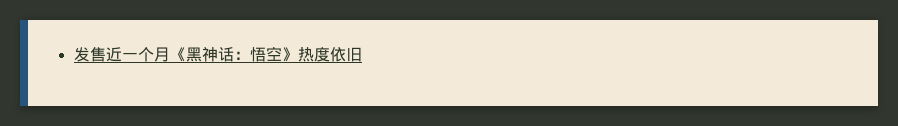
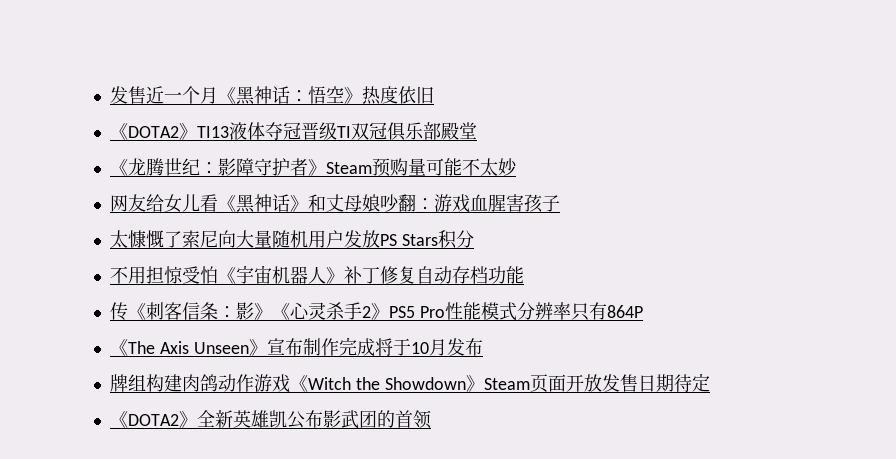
+ 《DOTA2》TI13液体夺冠晋级TI双冠俱乐部殿堂
+ 《龙腾世纪：影障守护者》Steam预购量可能不太妙
+ 网友给女儿看《黑神话》和丈母娘吵翻：游戏血腥害孩子
+ 太慷慨了索尼向大量随机用户发放PS Stars积分
+ 不用担惊受怕《宇宙机器人》补丁修复自动存档功能
+ 传《刺客信条：影》《心灵杀手2》PS5 Pro性能模式分辨率只有864P
+ 《The Axis Unseen》宣布制作完成将于10月发布
+ 牌组构建肉鸽动作游戏《Witch the Showdown》Steam页面开放发售日期待定
+ 《DOTA2》全新英雄凯公布影武团的首领

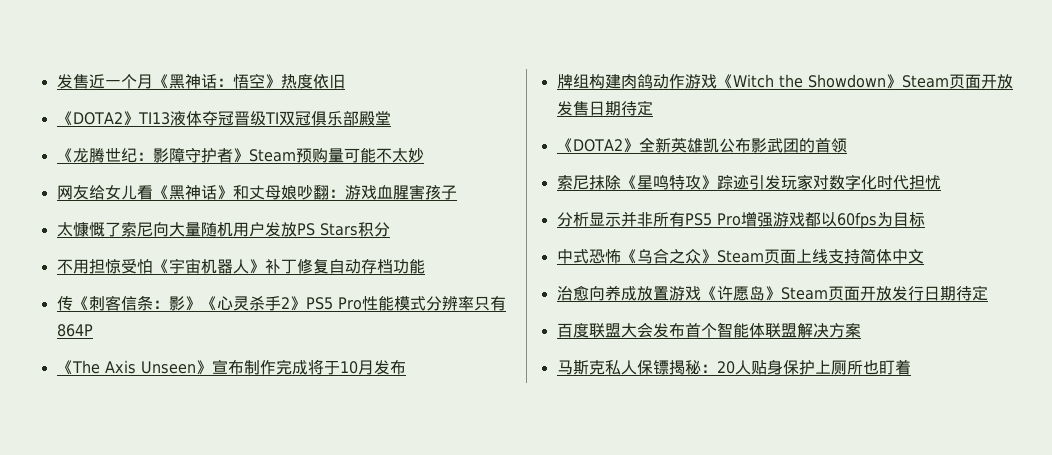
+ 索尼抹除《星鸣特攻》踪迹引发玩家对数字化时代担忧
+ 分析显示并非所有PS5 Pro增强游戏都以60fps为目标
+ 中式恐怖《乌合之众》Steam页面上线支持简体中文
+ 治愈向养成放置游戏《许愿岛》Steam页面开放发行日期待定
+ 百度联盟大会发布首个智能体联盟解决方案
+ 马斯克私人保镖揭秘：20人贴身保护上厕所也盯着

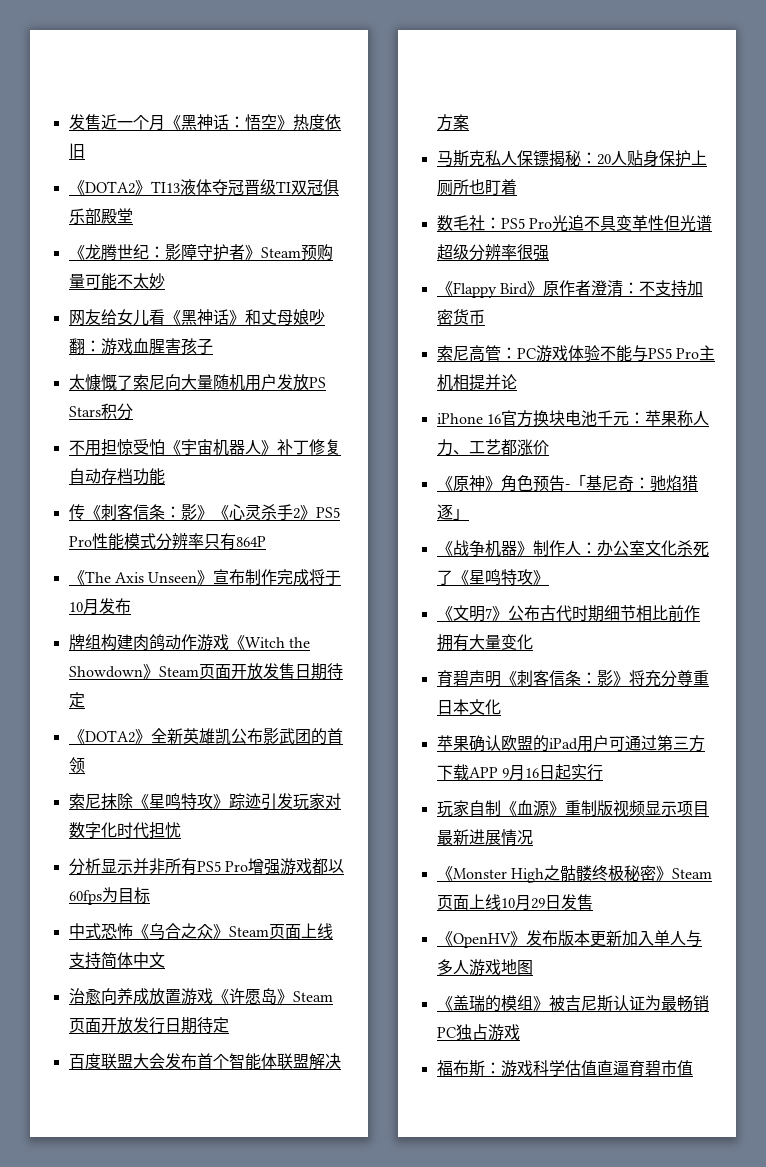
+ 数毛社：PS5 Pro光追不具变革性但光谱超级分辨率很强
+ 《Flappy Bird》原作者澄清：不支持加密货币
+ 索尼高管：PC游戏体验不能与PS5 Pro主机相提并论
+ iPhone 16官方换块电池千元：苹果称人力、工艺都涨价
+ 《原神》角色预告-「基尼奇：驰焰猎逐」
+ 《战争机器》制作人：办公室文化杀死了《星鸣特攻》
+ 《文明7》公布古代时期细节相比前作拥有大量变化
+ 育碧声明《刺客信条：影》将充分尊重日本文化
+ 苹果确认欧盟的iPad用户可通过第三方下载APP 9月16日起实行
+ 玩家自制《血源》重制版视频显示项目最新进展情况
+ 《Monster High之骷髅终极秘密》Steam页面上线10月29日发售
+ 《OpenHV》发布版本更新加入单人与多人游戏地图
+ 《盖瑞的模组》被吉尼斯认证为最畅销PC独占游戏
+ 福布斯：游戏科学估值直逼育碧市值

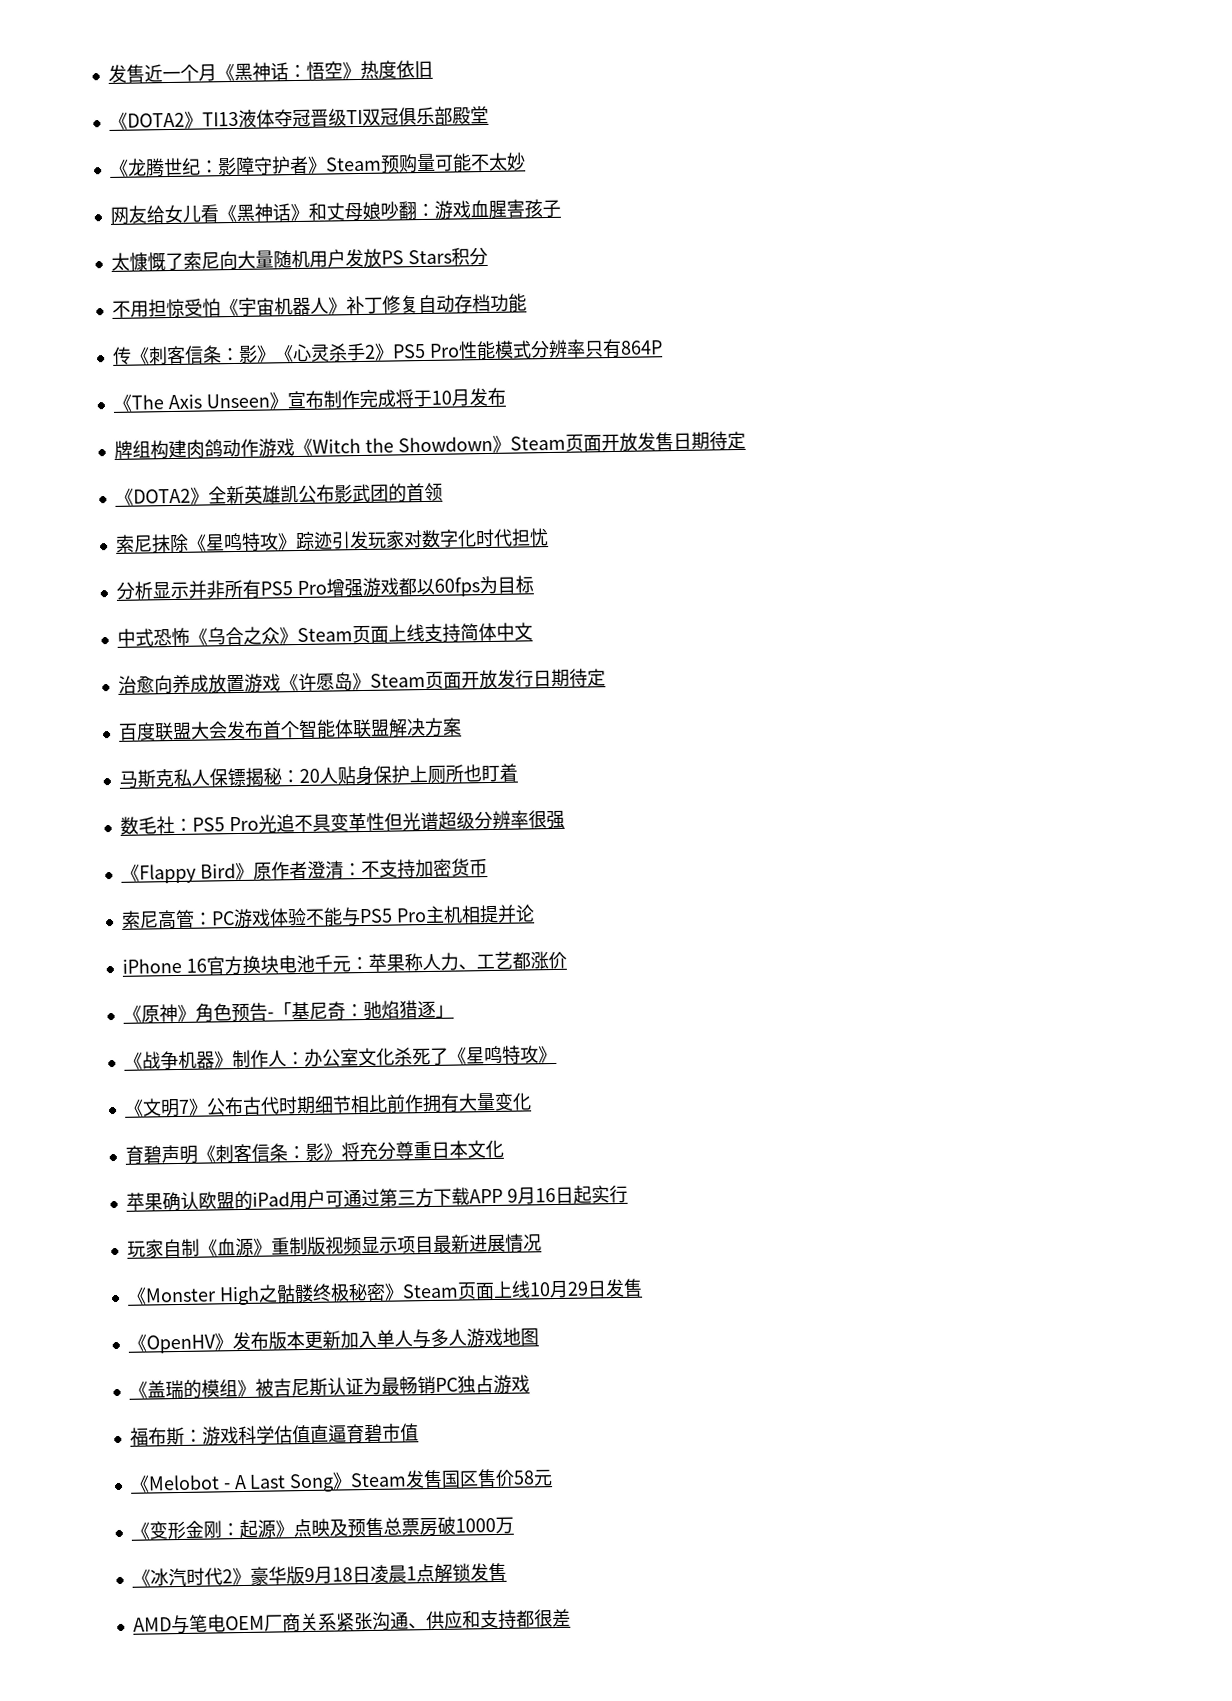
+ 《Melobot - A Last Song》Steam发售国区售价58元
+ 《变形金刚：起源》点映及预售总票房破1000万
+ 《冰汽时代2》豪华版9月18日凌晨1点解锁发售
+ AMD与笔电OEM厂商关系紧张沟通、供应和支持都很差

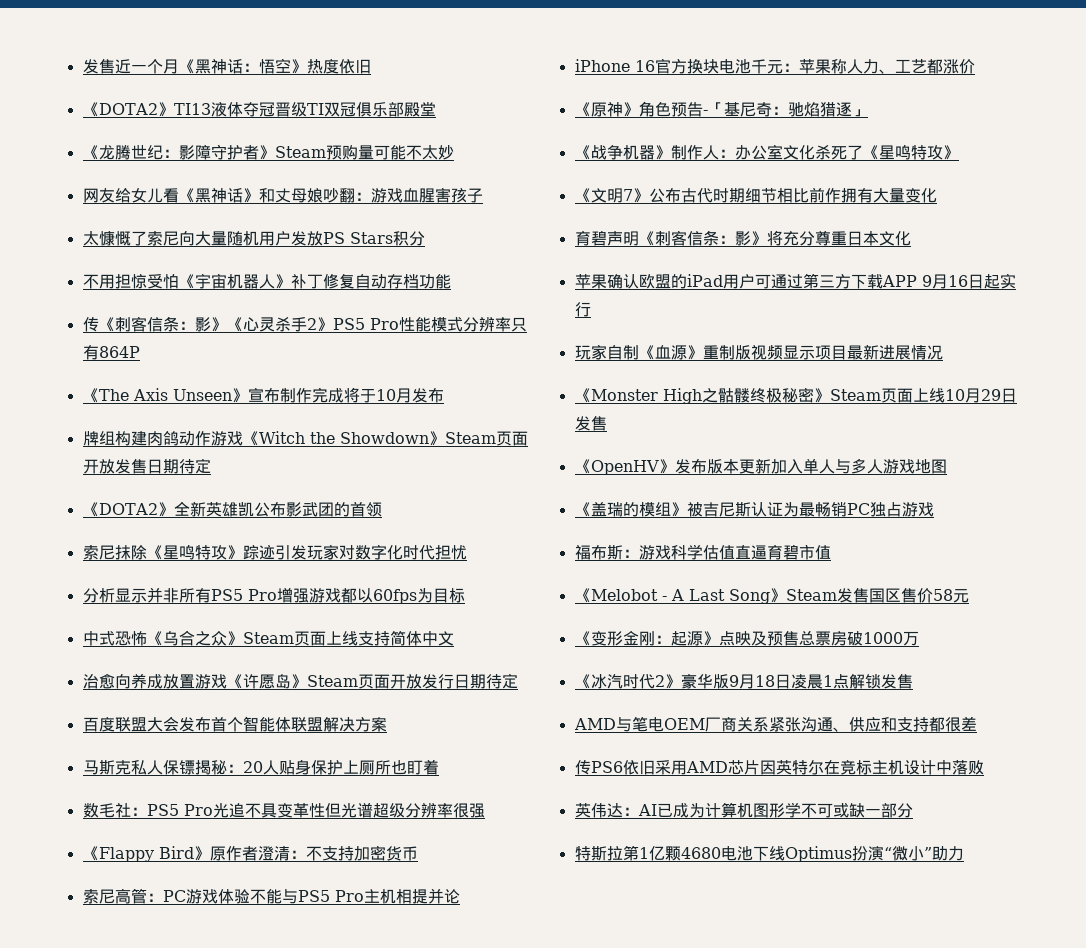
+ 传PS6依旧采用AMD芯片因英特尔在竞标主机设计中落败
+ 英伟达：AI已成为计算机图形学不可或缺一部分
+ 特斯拉第1亿颗4680电池下线Optimus扮演“微小”助力

